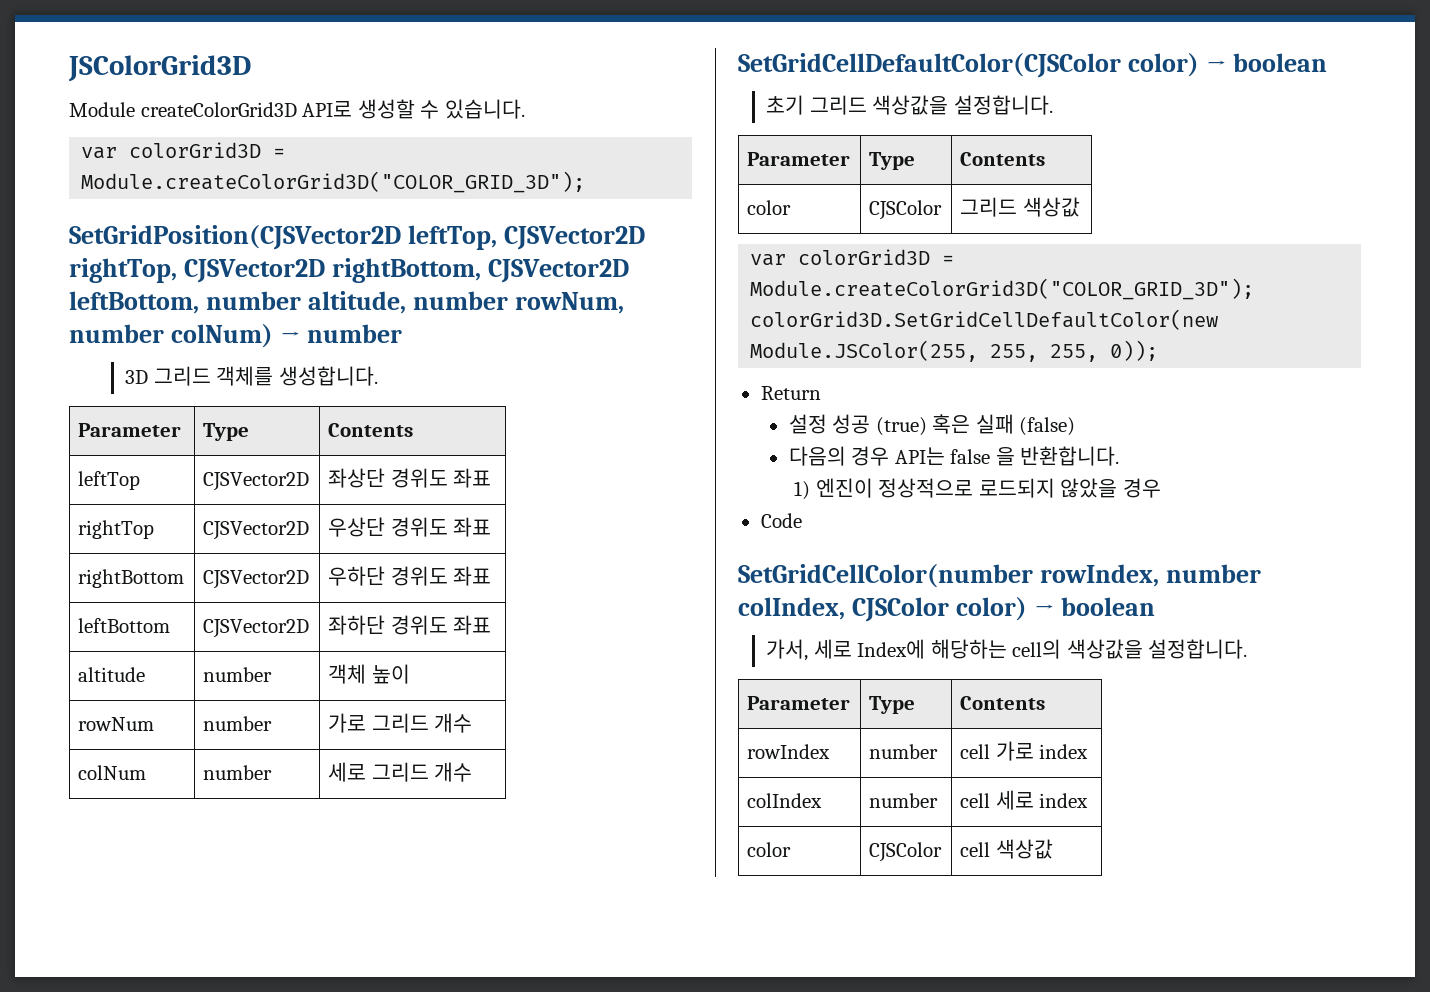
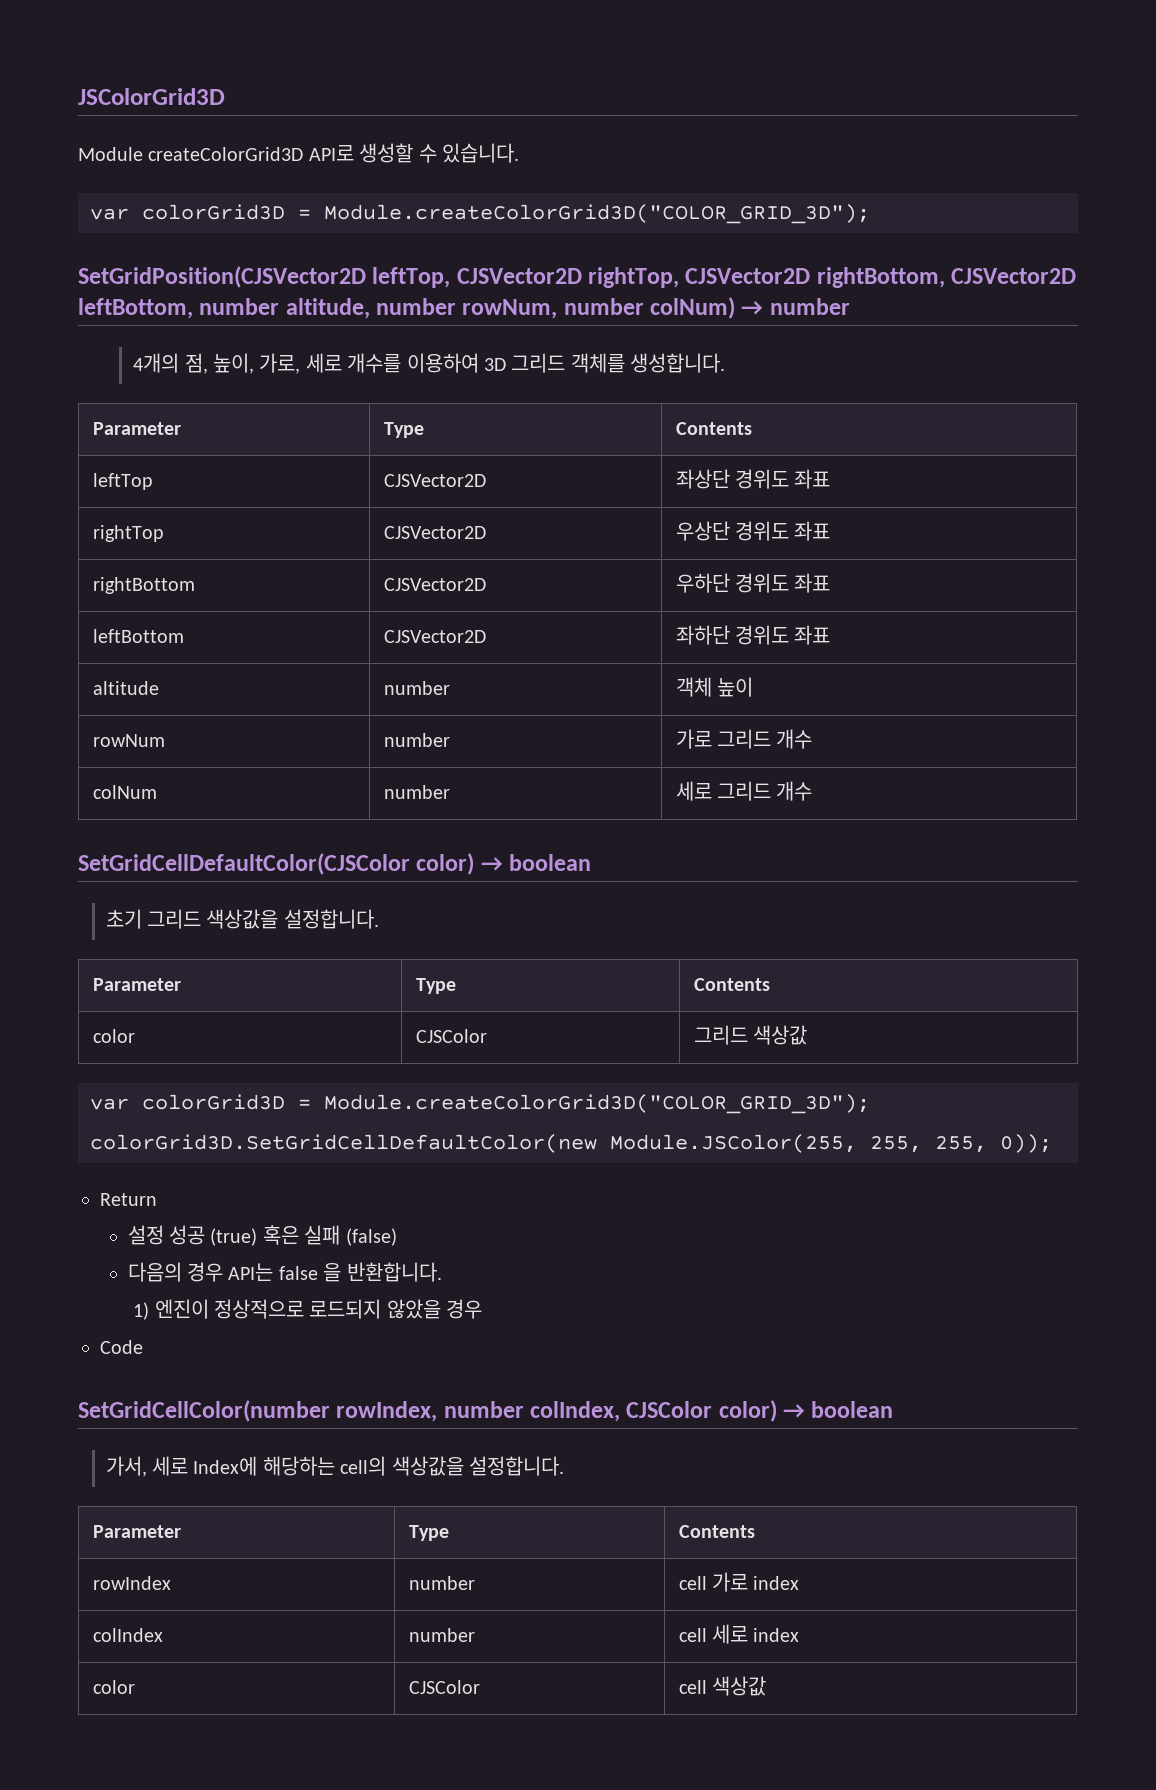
- 3D 그리드 객체를 생성합니다.
+ 4개의 점, 높이, 가로, 세로 개수를 이용하여 3D 그리드 객체를 생성합니다.

